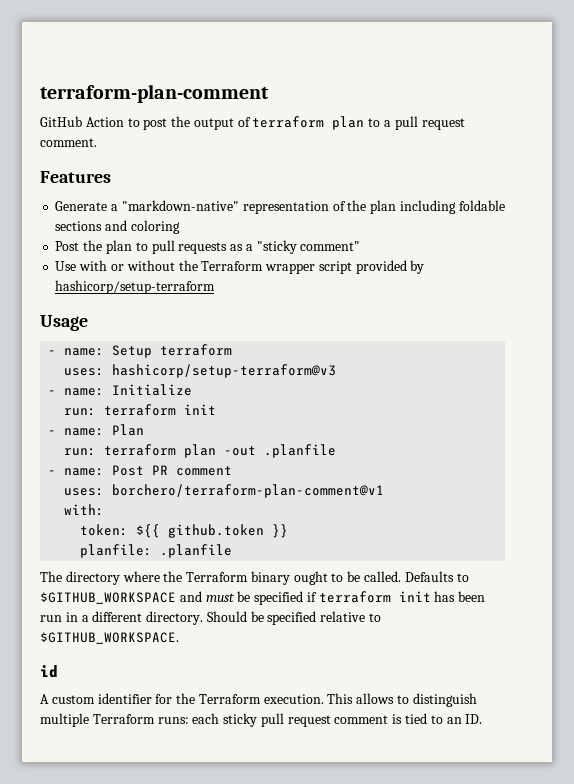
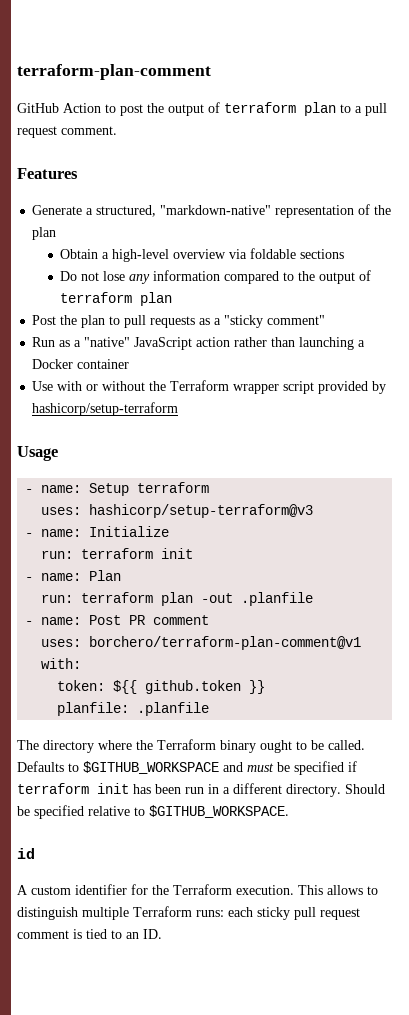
- Generate a "markdown-native" representation of the plan including foldable sections and coloring
+ Generate a structured, "markdown-native" representation of the plan
+ Obtain a high-level overview via foldable sections
+ Do not lose any information compared to the output of terraform plan
+ Run as a "native" JavaScript action rather than launching a Docker container

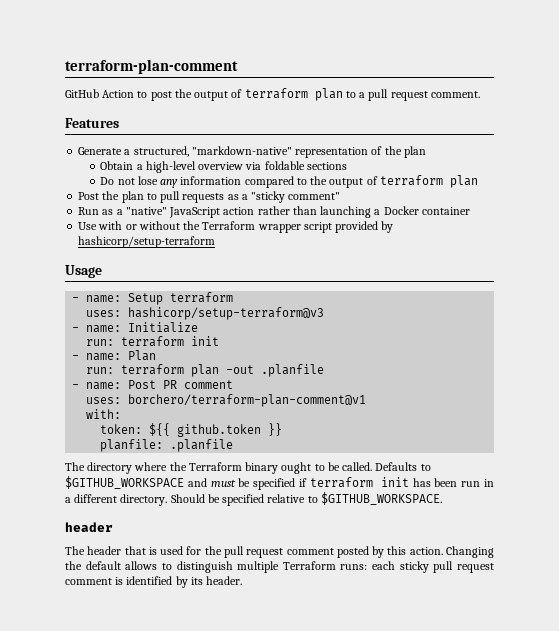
  Should be specified relative to $GITHUB_WORKSPACE.
- id
- A custom identifier for the Terraform execution. This allows to distinguish multiple Terraform runs: each sticky pull request comment is tied to an ID.
+ header
+ The header that is used for the pull request comment posted by this action. Changing the default allows to distinguish multiple Terraform runs: each sticky pull request comment is identified by its header.

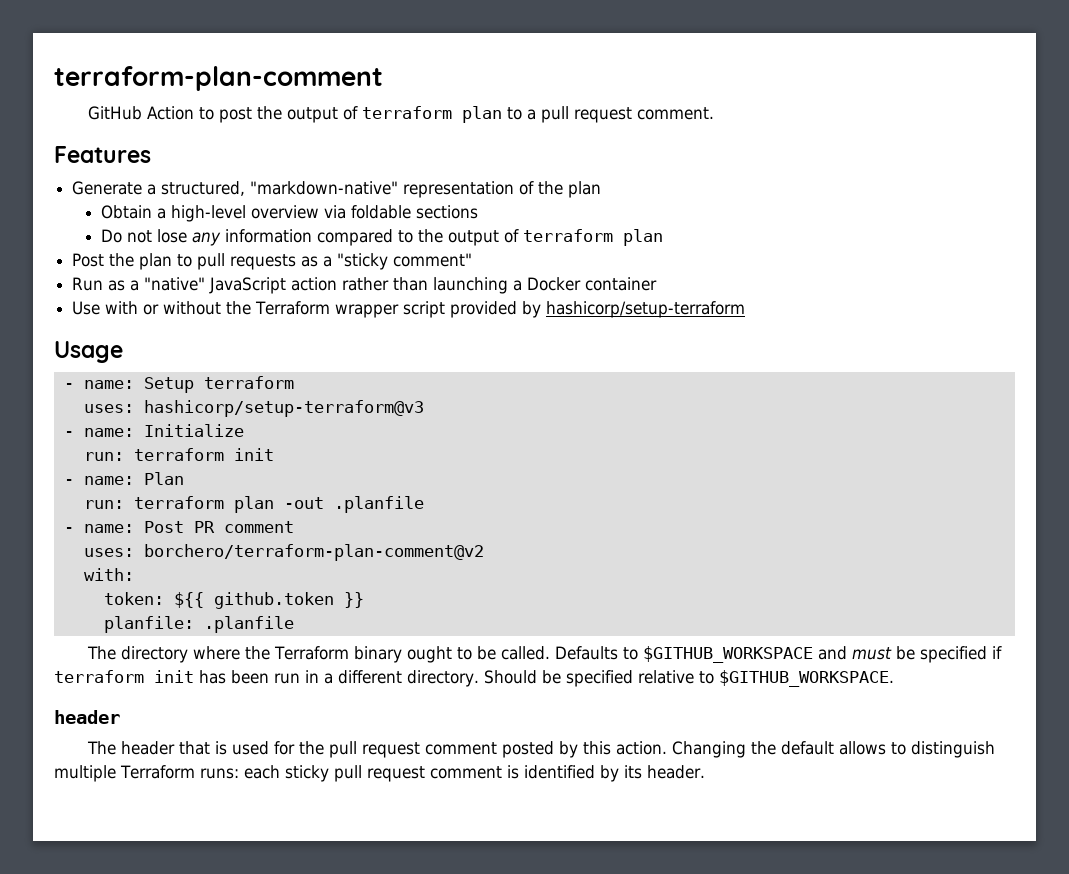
- uses: borchero/terraform-plan-comment@v1
+ uses: borchero/terraform-plan-comment@v2

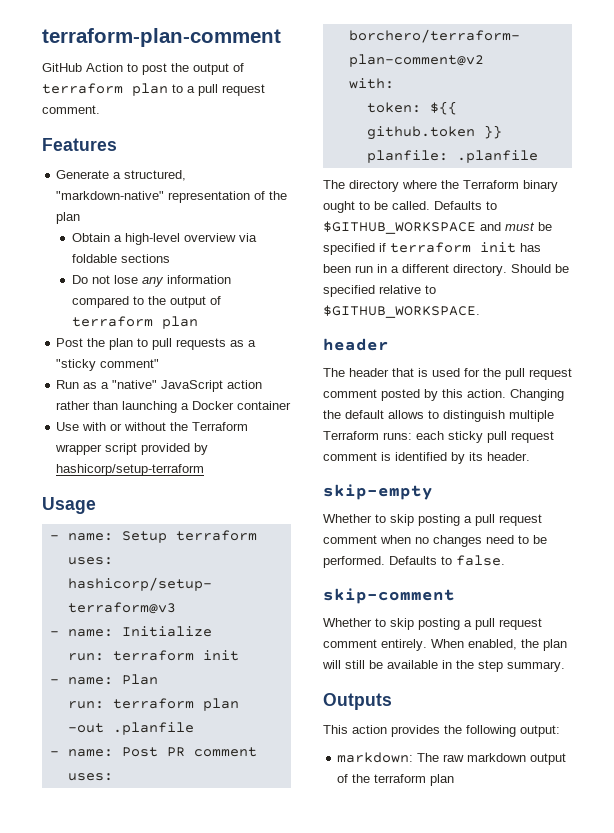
+ skip-empty
+ Whether to skip posting a pull request comment when no changes need to be performed. Defaults to false.
+ skip-comment
+ Whether to skip posting a pull request comment entirely. When enabled, the plan will still be available in the step summary.
+ Outputs
+ This action provides the following output:
+ markdown: The raw markdown output of the terraform plan

